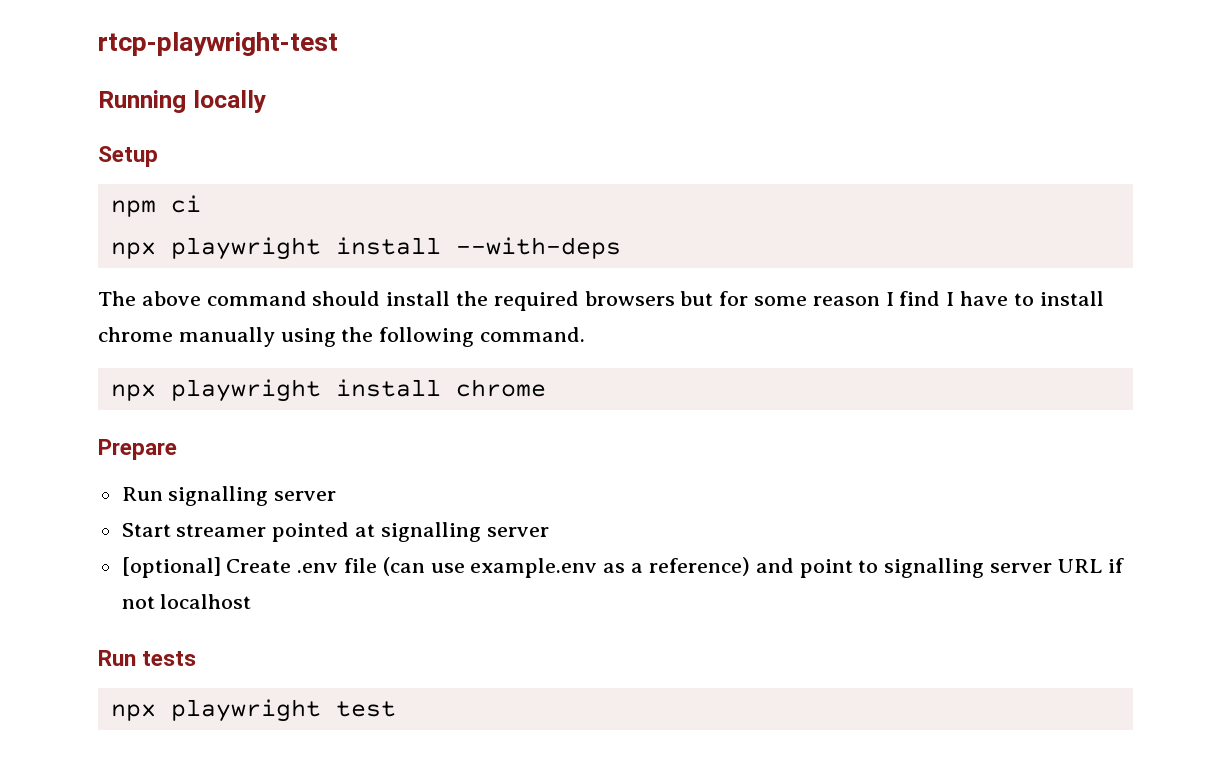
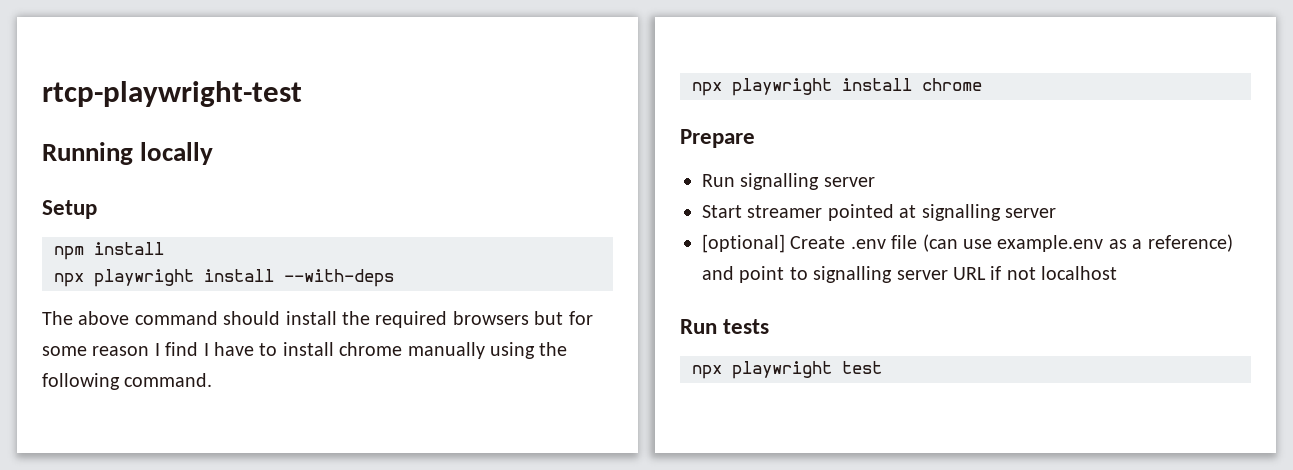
- npm ci
+ npm install

